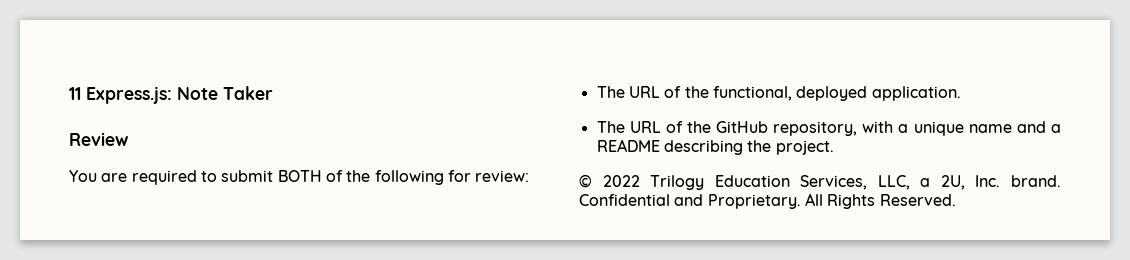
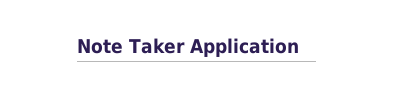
- 11 Express.js: Note Taker
- Review
- You are required to submit BOTH of the following for review:
- The URL of the functional, deployed application.
- The URL of the GitHub repository, with a unique name and a README describing the project.
- © 2022 Trilogy Education Services, LLC, a 2U, Inc. brand. Confidential and Proprietary. All Rights Reserved.
+ Note Taker Application

